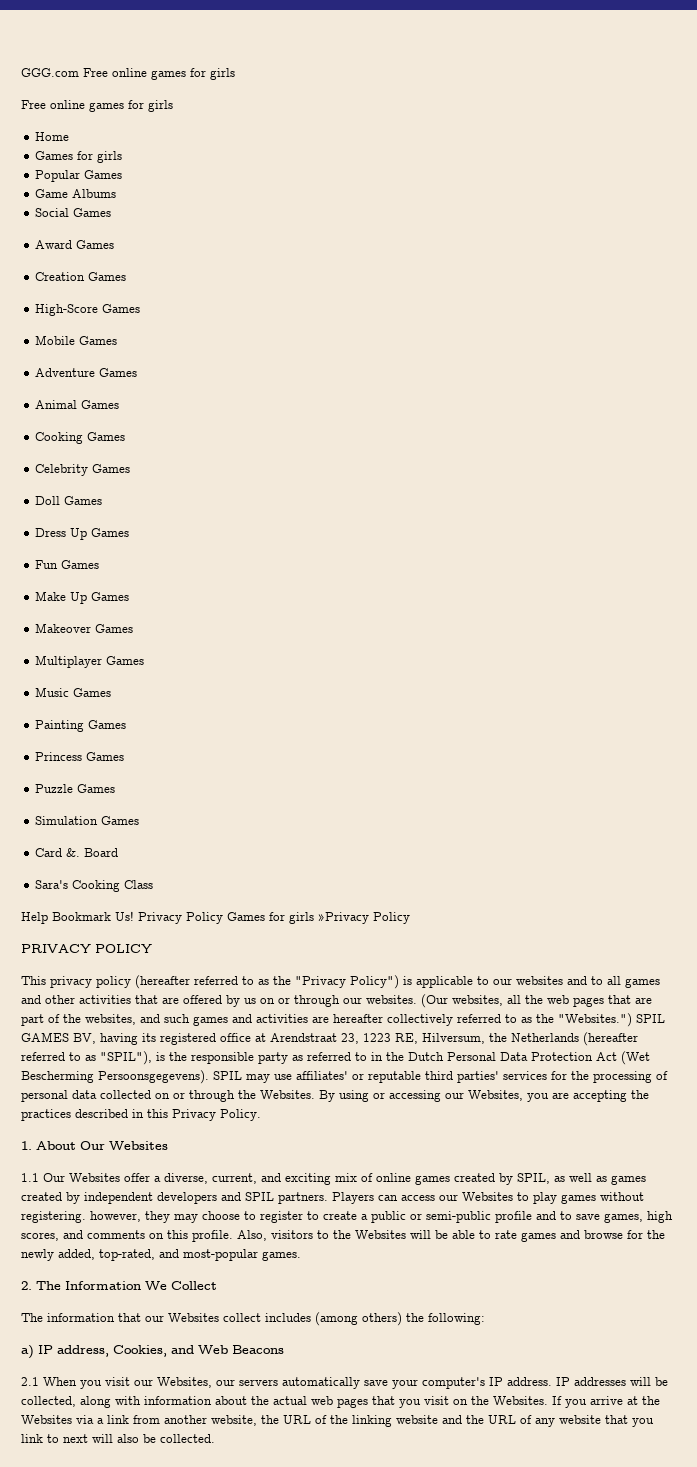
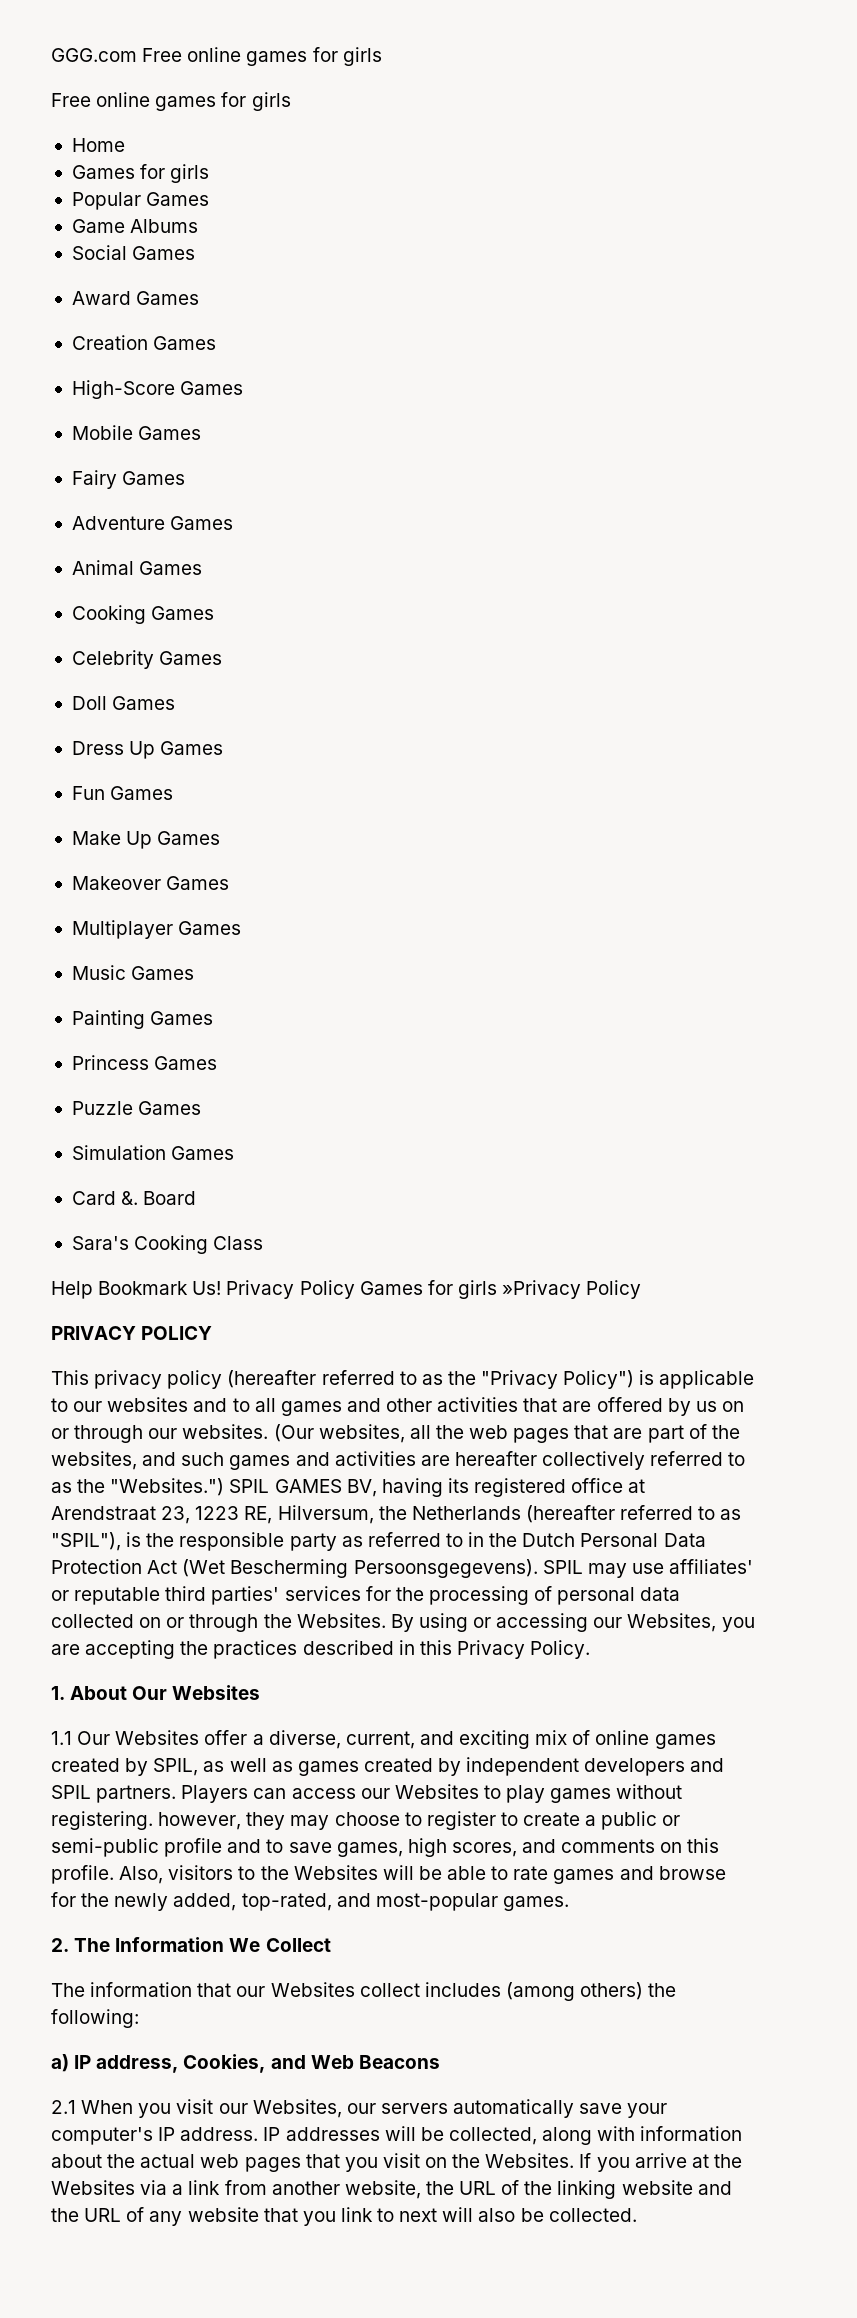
+ Fairy Games

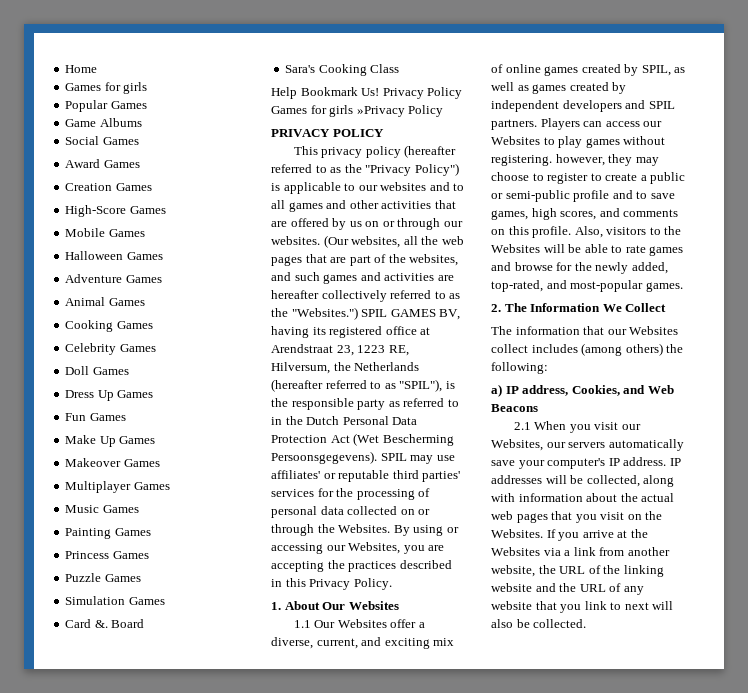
- GGG.com Free online games for girls
- Free online games for girls
- Fairy Games
+ Halloween Games

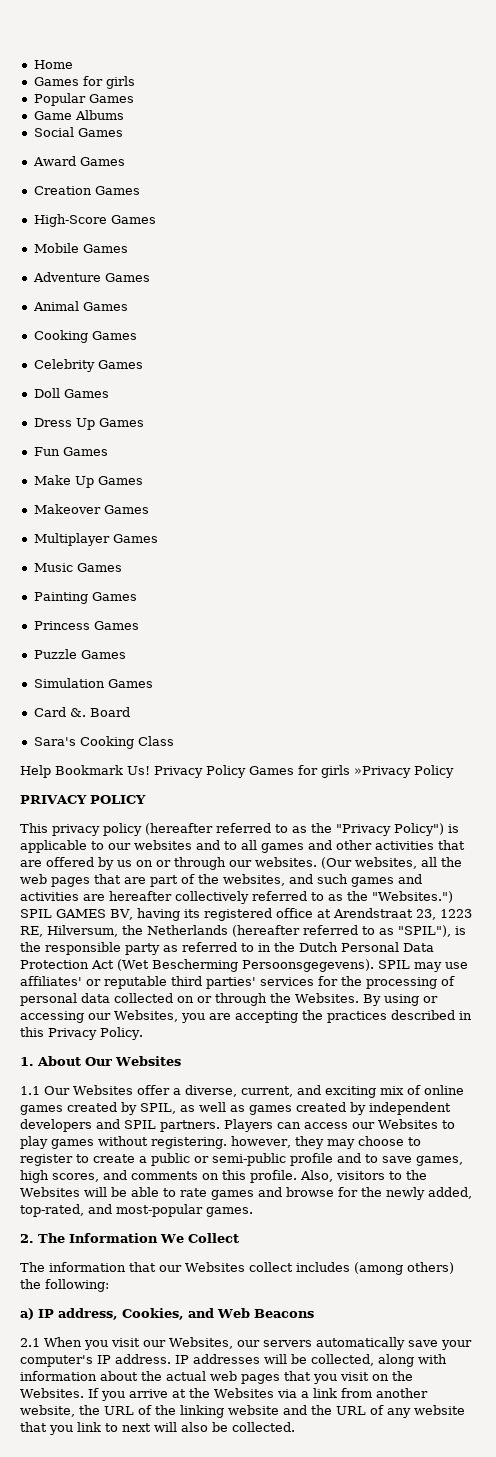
- Halloween Games

